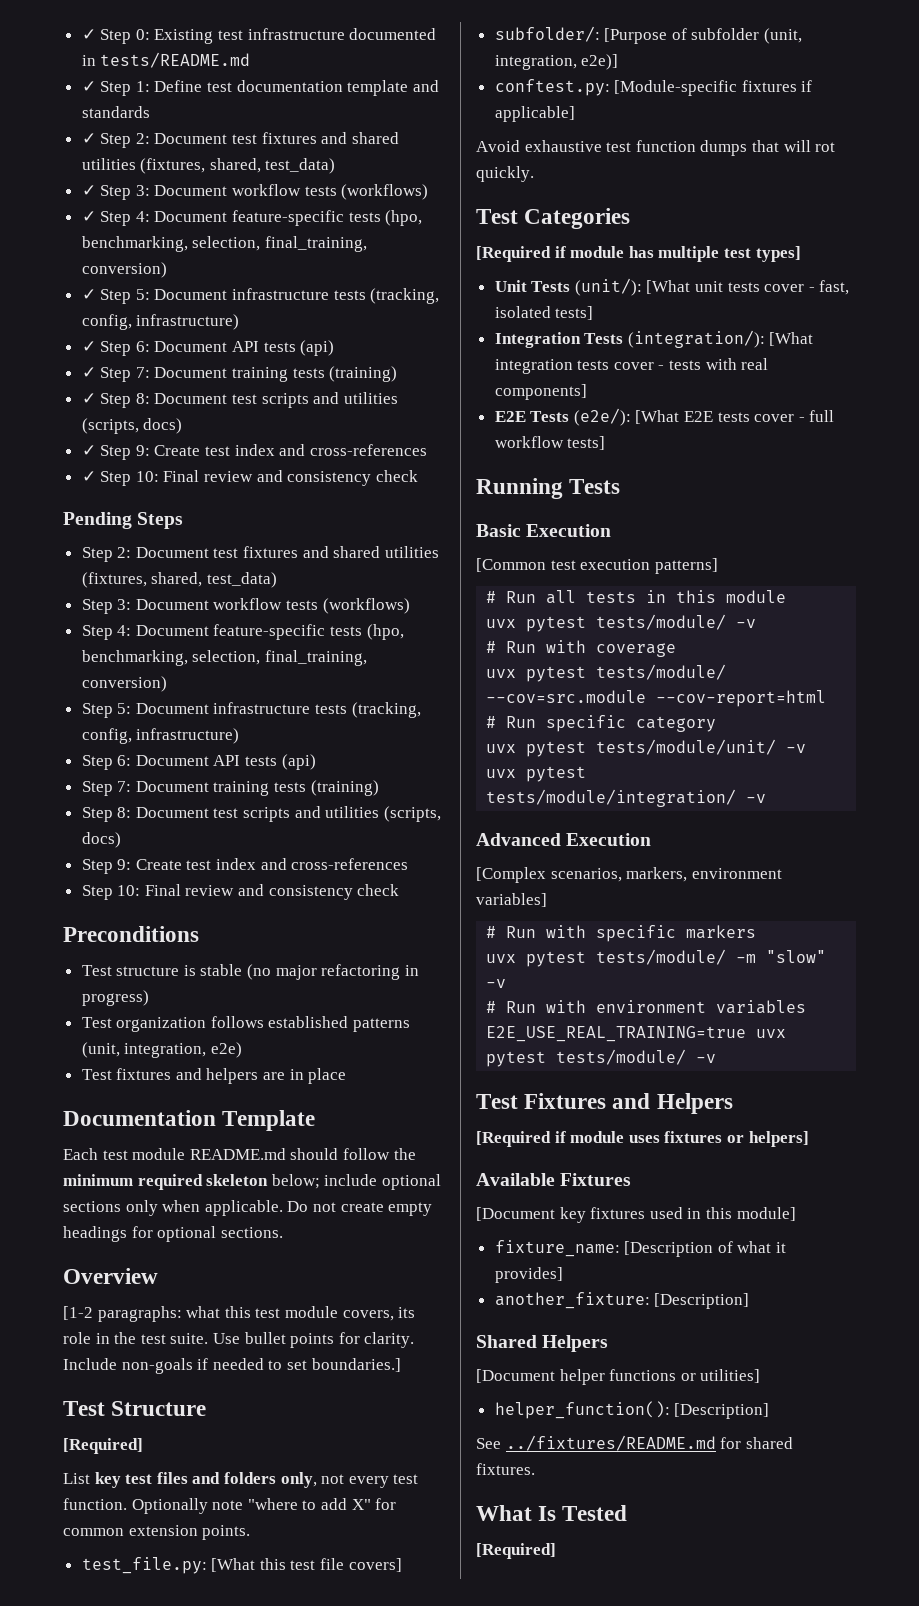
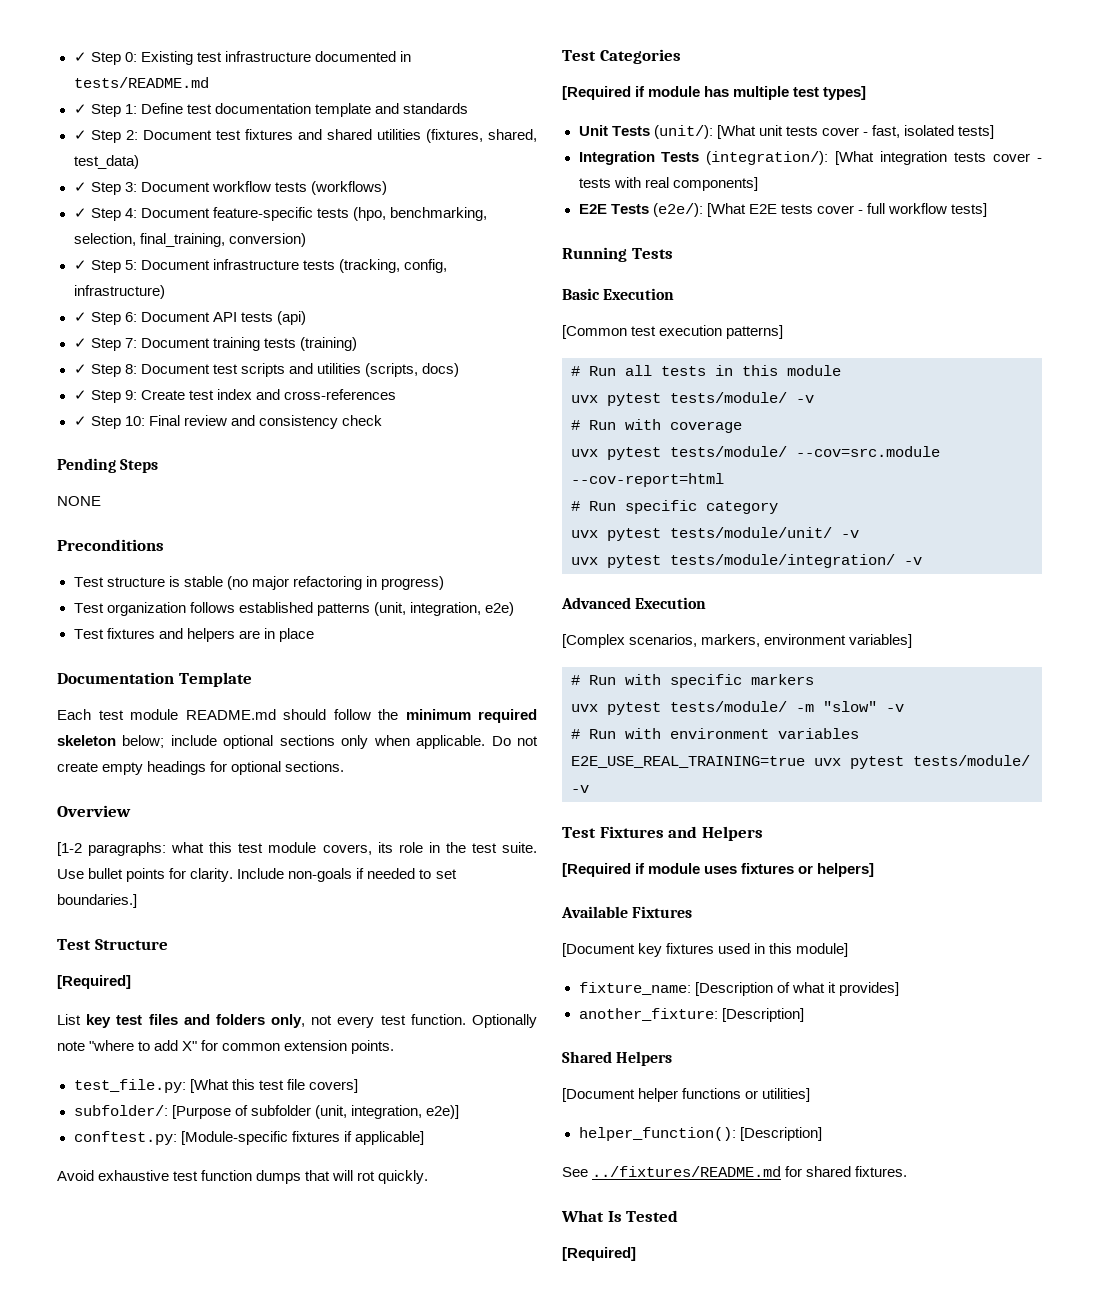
  Pending Steps
- Step 2: Document test fixtures and shared utilities (fixtures, shared, test_data)
- Step 3: Document workflow tests (workflows)
- Step 4: Document feature-specific tests (hpo, benchmarking, selection, final_training, conversion)
- Step 5: Document infrastructure tests (tracking, config, infrastructure)
- Step 6: Document API tests (api)
- Step 7: Document training tests (training)
- Step 8: Document test scripts and utilities (scripts, docs)
- Step 9: Create test index and cross-references
- Step 10: Final review and consistency check
+ NONE

